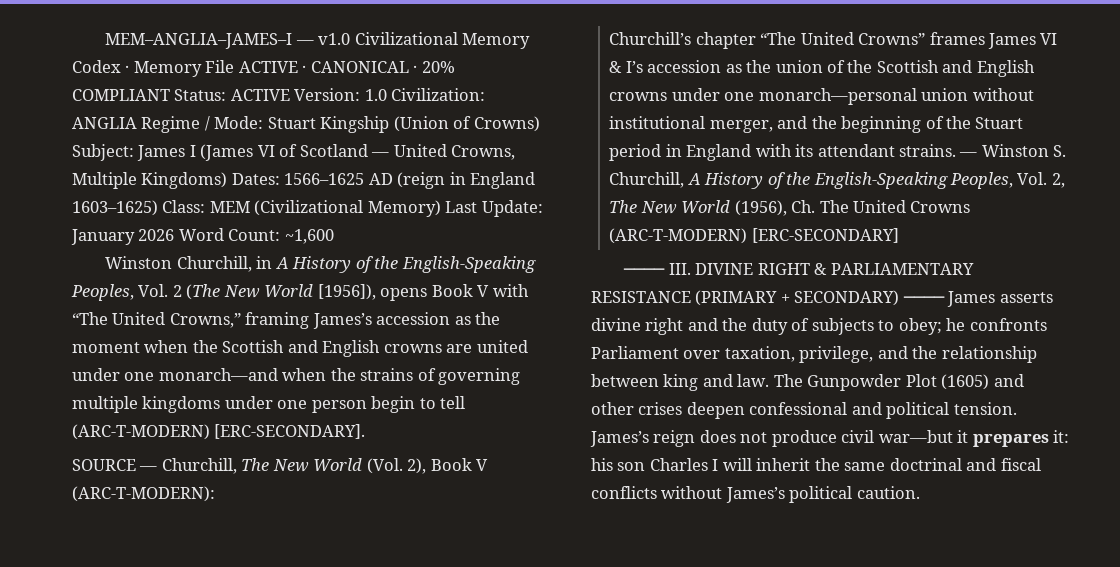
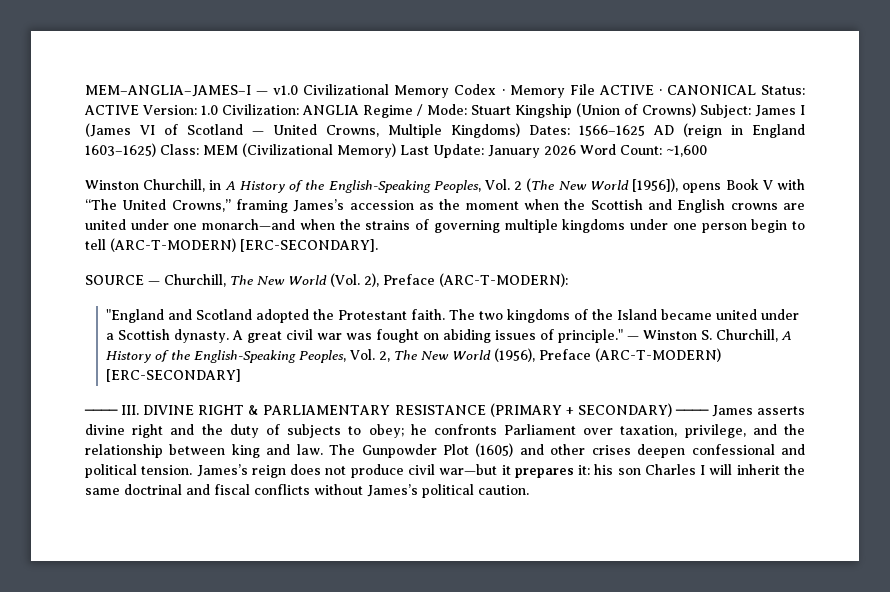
- MEM–ANGLIA–JAMES–I — v1.0 Civilizational Memory Codex · Memory File ACTIVE · CANONICAL · 20% COMPLIANT Status: ACTIVE Version: 1.0 Civilization: ANGLIA Regime / Mode: Stuart Kingship (Union of Crowns) Subject: James I (James VI of Scotland — United Crowns, Multiple Kingdoms) Dates: 1566–1625 AD (reign in England 1603–1625) Class: MEM (Civilizational Memory) Last Update: January 2026 Word Count: ~1,600
+ MEM–ANGLIA–JAMES–I — v1.0 Civilizational Memory Codex · Memory File ACTIVE · CANONICAL Status: ACTIVE Version: 1.0 Civilization: ANGLIA Regime / Mode: Stuart Kingship (Union of Crowns) Subject: James I (James VI of Scotland — United Crowns, Multiple Kingdoms) Dates: 1566–1625 AD (reign in England 1603–1625) Class: MEM (Civilizational Memory) Last Update: January 2026 Word Count: ~1,600
- SOURCE — Churchill, The New World (Vol. 2), Book V (ARC-T-MODERN):
+ SOURCE — Churchill, The New World (Vol. 2), Preface (ARC-T-MODERN):
- Churchill’s chapter “The United Crowns” frames James VI & I’s accession as the union of the Scottish and English crowns under one monarch—personal union without institutional merger, and the beginning of the Stuart period in England with its attendant strains.
+ "England and Scotland adopted the Protestant faith. The two kingdoms of the Island became united under a Scottish dynasty. A great civil war was fought on abiding issues of principle."
- — Winston S. Churchill, A History of the English-Speaking Peoples, Vol. 2, The New World (1956), Ch. The United Crowns (ARC-T-MODERN) [ERC-SECONDARY]
+ — Winston S. Churchill, A History of the English-Speaking Peoples, Vol. 2, The New World (1956), Preface (ARC-T-MODERN) [ERC-SECONDARY]

